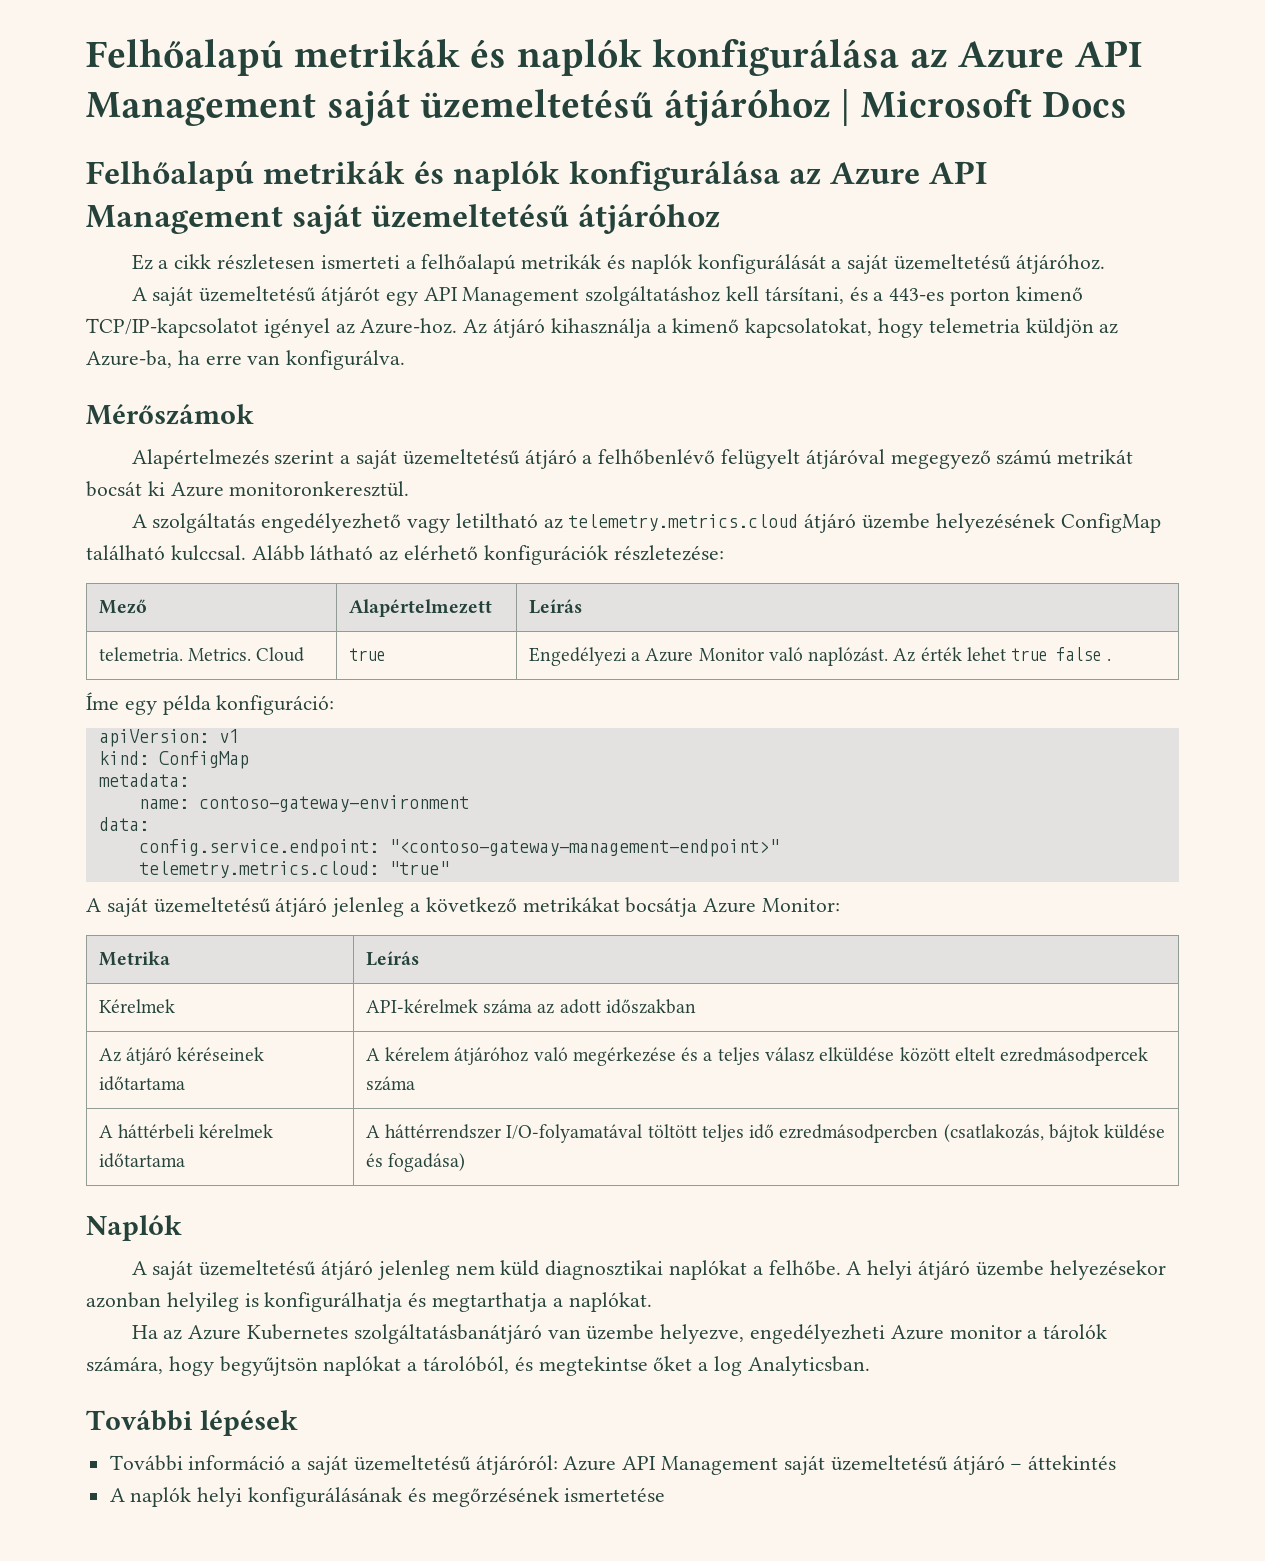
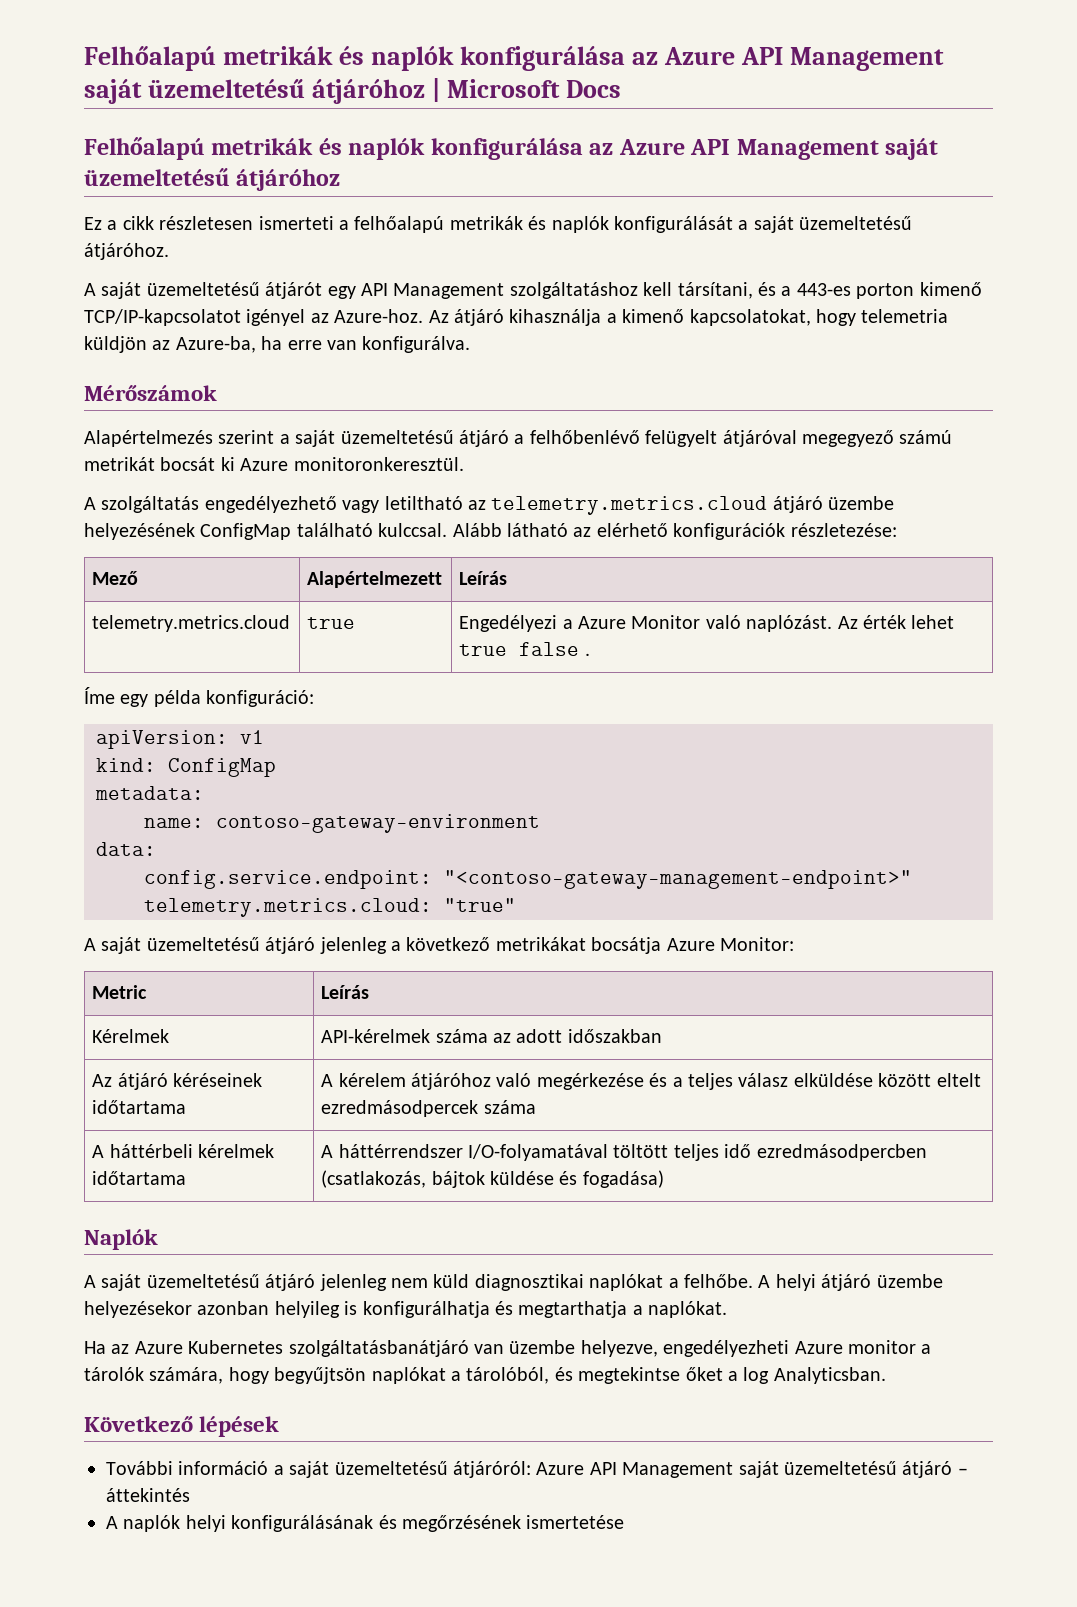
- telemetria. Metrics. Cloud | true | Engedélyezi a Azure Monitor való naplózást. Az érték lehet true false .
+ telemetry.metrics.cloud | true | Engedélyezi a Azure Monitor való naplózást. Az érték lehet true false .
- Metrika | Leírás
+ Metric | Leírás
- További lépések
+ Következő lépések

